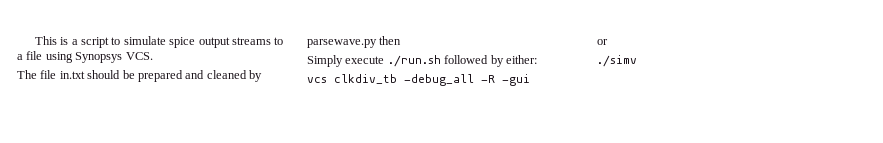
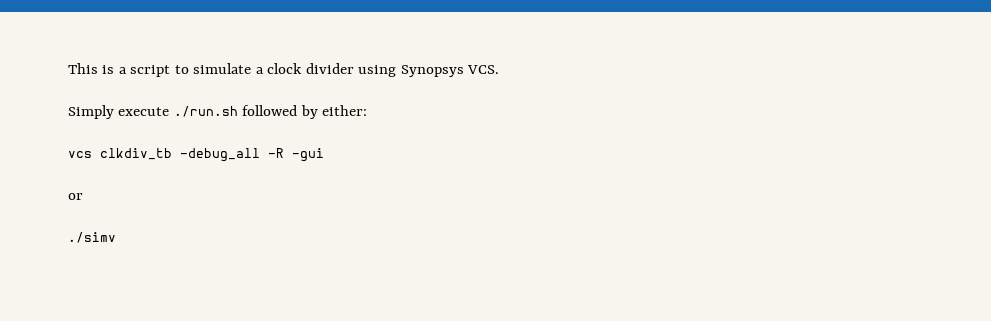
- This is a script to simulate spice output streams to a file using Synopsys VCS.
- The file in.txt should be prepared and cleaned by parsewave.py then
+ This is a script to simulate a clock divider using Synopsys VCS.

